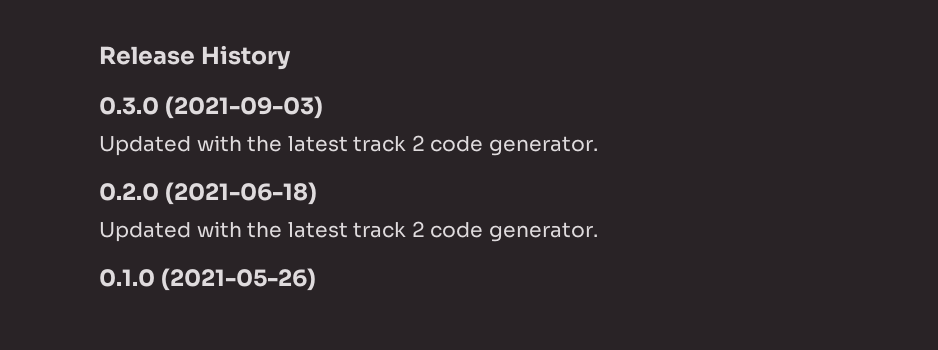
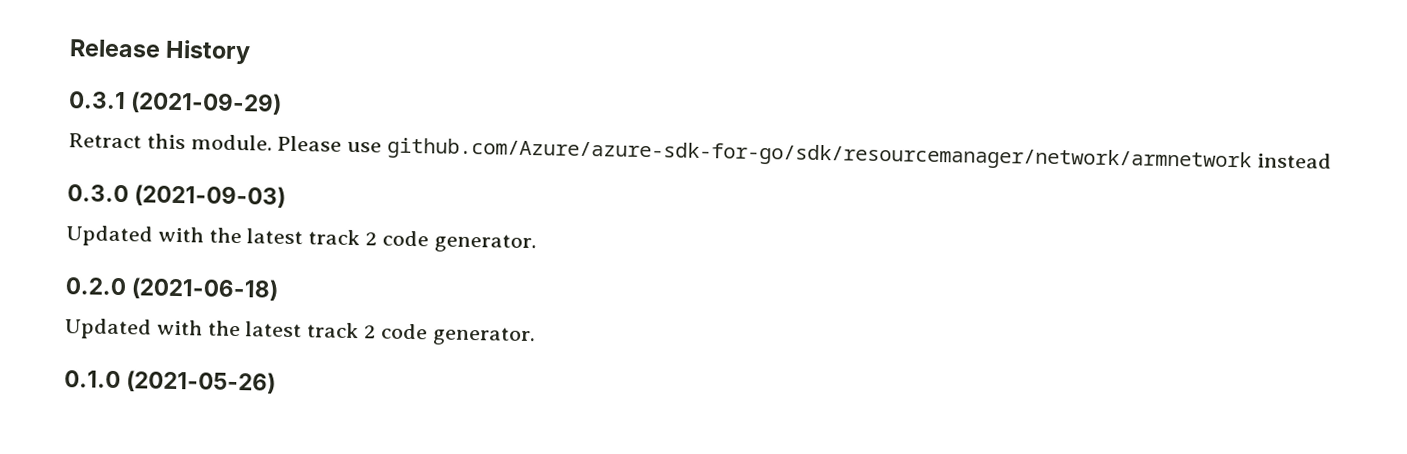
+ 0.3.1 (2021-09-29)
+ Retract this module. Please use github.com/Azure/azure-sdk-for-go/sdk/resourcemanager/network/armnetwork instead

